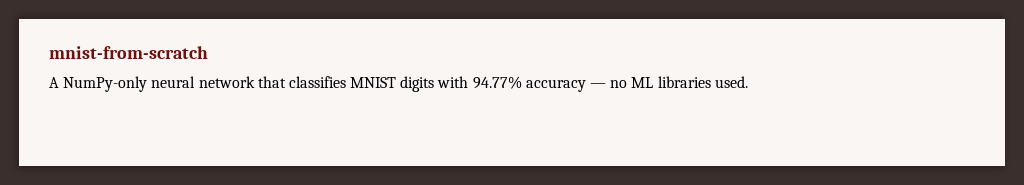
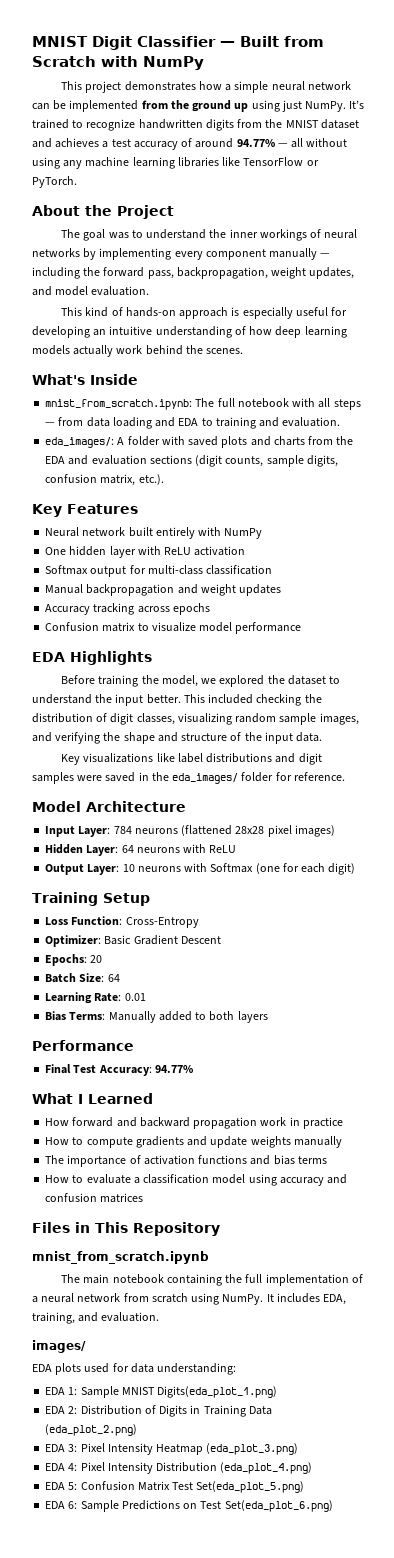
- mnist-from-scratch
- A NumPy-only neural network that classifies MNIST digits with 94.77% accuracy — no ML libraries used.
+ MNIST Digit Classifier — Built from Scratch with NumPy
+ This project demonstrates how a simple neural network can be implemented from the ground up using just NumPy. It’s trained to recognize handwritten digits from the MNIST dataset and achieves a test accuracy of around 94.77% — all without using any machine learning libraries like TensorFlow or PyTorch.
+ About the Project
+ The goal was to understand the inner workings of neural networks by implementing every component manually — including the forward pass, backpropagation, weight updates, and model evaluation.
+ This kind of hands-on approach is especially useful for developing an intuitive understanding of how deep learning models actually work behind the scenes.
+ What's Inside
+ mnist_from_scratch.ipynb: The full notebook with all steps — from data loading and EDA to training and evaluation.
+ eda_images/: A folder with saved plots and charts from the EDA and evaluation sections (digit counts, sample digits, confusion matrix, etc.).
+ Key Features
+ Neural network built entirely with NumPy
+ One hidden layer with ReLU activation
+ Softmax output for multi-class classification
+ Manual backpropagation and weight updates
+ Accuracy tracking across epochs
+ Confusion matrix to visualize model performance
+ EDA Highlights
+ Before training the model, we explored the dataset to understand the input better. This included checking the distribution of digit classes, visualizing random sample images, and verifying the shape and structure of the input data.
+ Key visualizations like label distributions and digit samples were saved in the eda_images/ folder for reference.
+ Model Architecture
+ Input Layer: 784 neurons (flattened 28x28 pixel images)
+ Hidden Layer: 64 neurons with ReLU
+ Output Layer: 10 neurons with Softmax (one for each digit)
+ Training Setup
+ Loss Function: Cross-Entropy
+ Optimizer: Basic Gradient Descent
+ Epochs: 20
+ Batch Size: 64
+ Learning Rate: 0.01
+ Bias Terms: Manually added to both layers
+ Performance
+ Final Test Accuracy: 94.77%
+ What I Learned
+ How forward and backward propagation work in practice
+ How to compute gradients and update weights manually
+ The importance of activation functions and bias terms
+ How to evaluate a classification model using accuracy and confusion matrices
+ Files in This Repository
+ mnist_from_scratch.ipynb
+ The main notebook containing the full implementation of a neural network from scratch using NumPy. It includes EDA, training, and evaluation.
+ images/
+ EDA plots used for data understanding:
+ EDA 1: Sample MNIST Digits(eda_plot_1.png)
+ EDA 2: Distribution of Digits in Training Data (eda_plot_2.png)
+ EDA 3: Pixel Intensity Heatmap (eda_plot_3.png)
+ EDA 4: Pixel Intensity Distribution (eda_plot_4.png)
+ EDA 5: Confusion Matrix Test Set(eda_plot_5.png)
+ EDA 6: Sample Predictions on Test Set(eda_plot_6.png)

